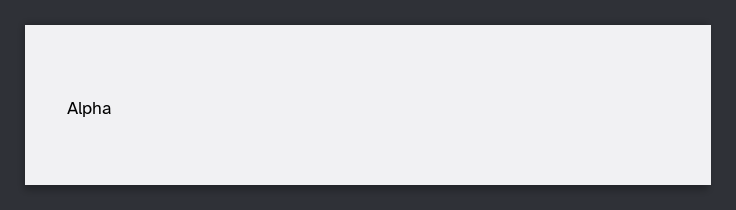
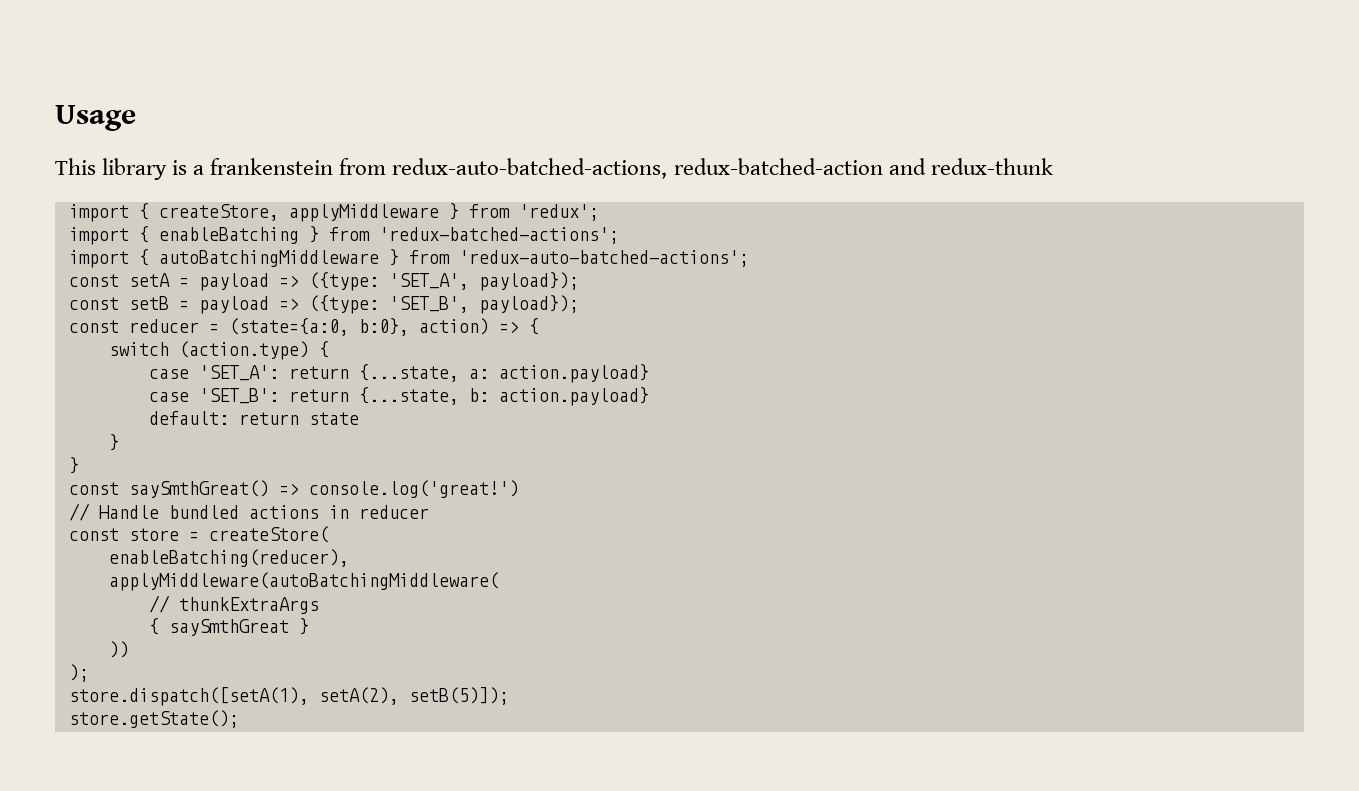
- Alpha
+ Usage
+ This library is a frankenstein from redux-auto-batched-actions, redux-batched-action and redux-thunk
+ import { createStore, applyMiddleware } from 'redux';
+ import { enableBatching } from 'redux-batched-actions';
+ import { autoBatchingMiddleware } from 'redux-auto-batched-actions';
+ const setA = payload => ({type: 'SET_A', payload});
+ const setB = payload => ({type: 'SET_B', payload});
+ const reducer = (state={a:0, b:0}, action) => {
+ switch (action.type) {
+ case 'SET_A': return {...state, a: action.payload}
+ case 'SET_B': return {...state, b: action.payload}
+ default: return state
+ }
+ }
+ const saySmthGreat() => console.log('great!')
+ // Handle bundled actions in reducer
+ const store = createStore(
+ enableBatching(reducer),
+ applyMiddleware(autoBatchingMiddleware(
+ // thunkExtraArgs
+ { saySmthGreat }
+ ))
+ );
+ store.dispatch([setA(1), setA(2), setB(5)]);
+ store.getState();

